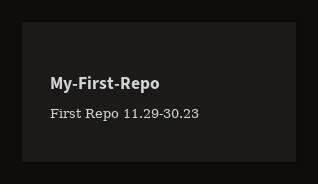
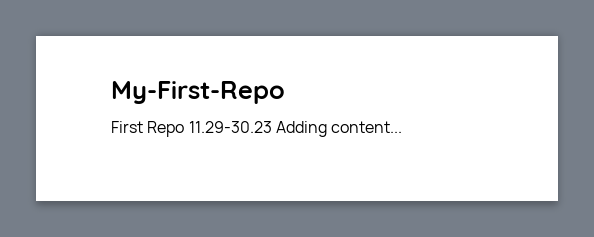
- First Repo 11.29-30.23
+ First Repo 11.29-30.23 Adding content...

